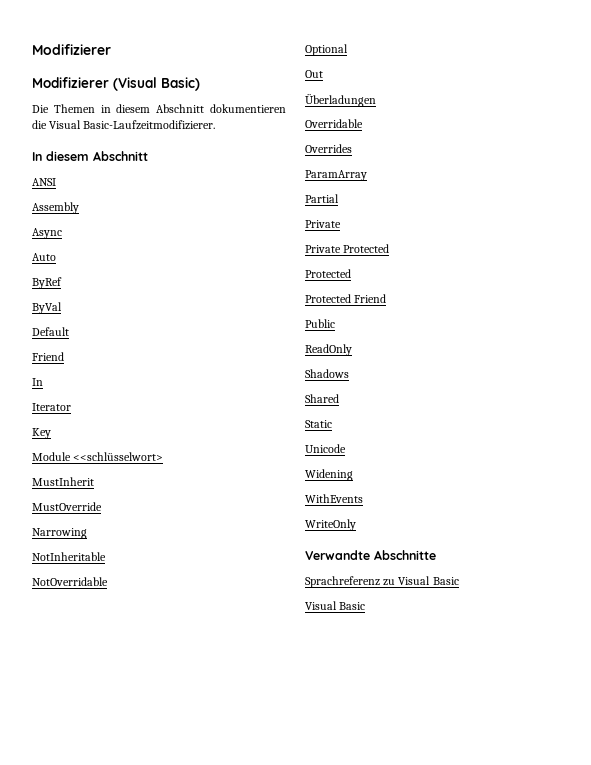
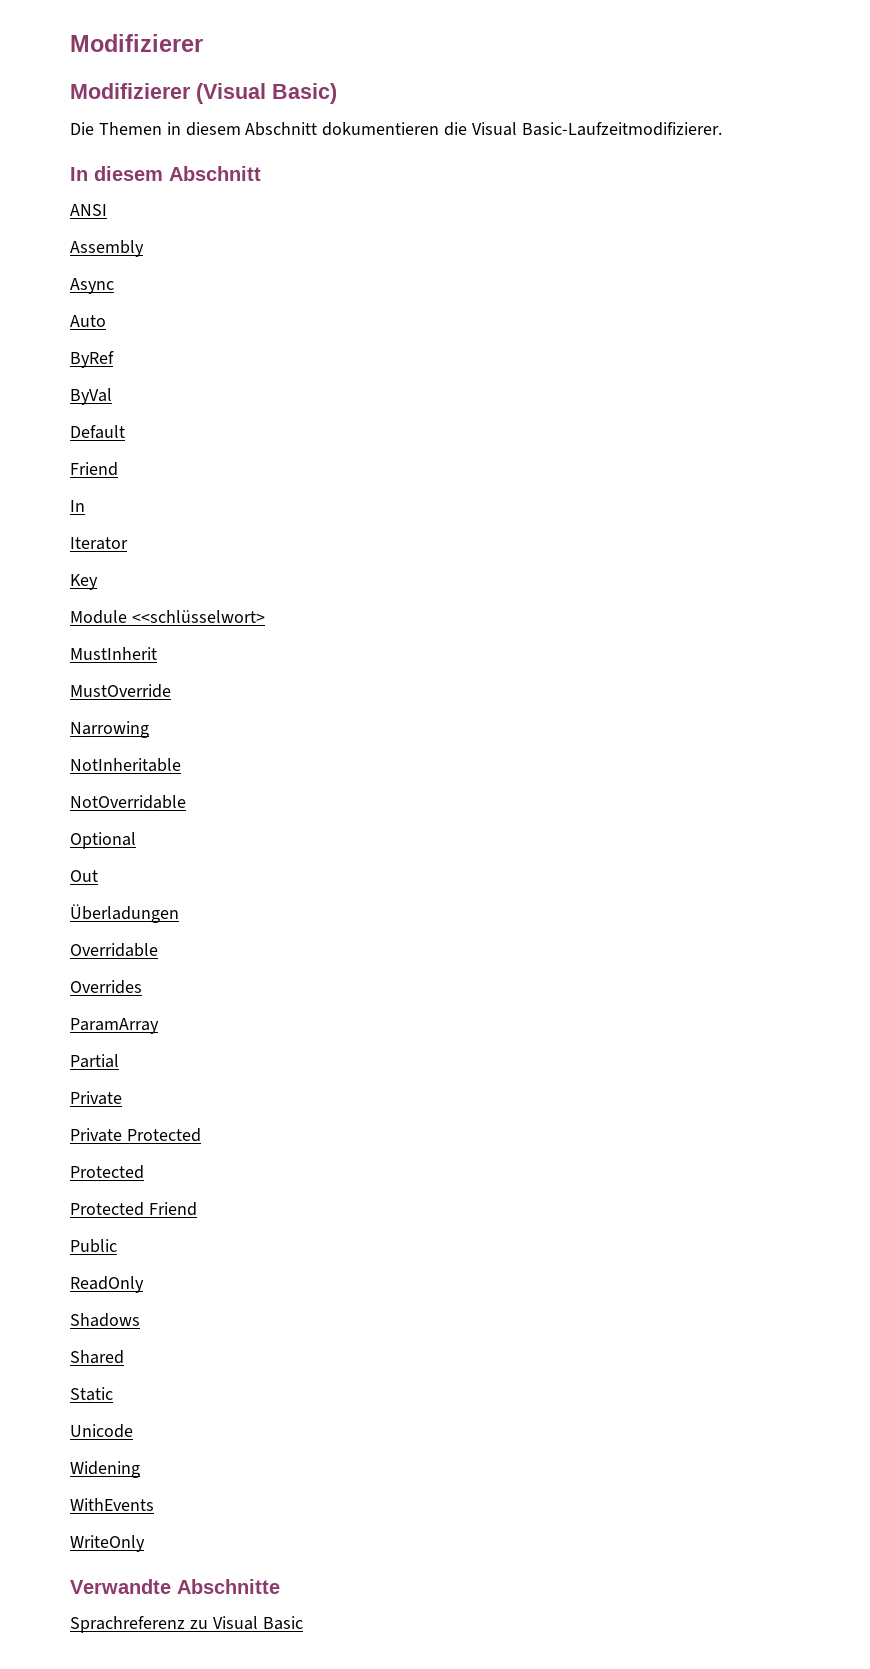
  Sprachreferenz zu Visual Basic
- Visual Basic

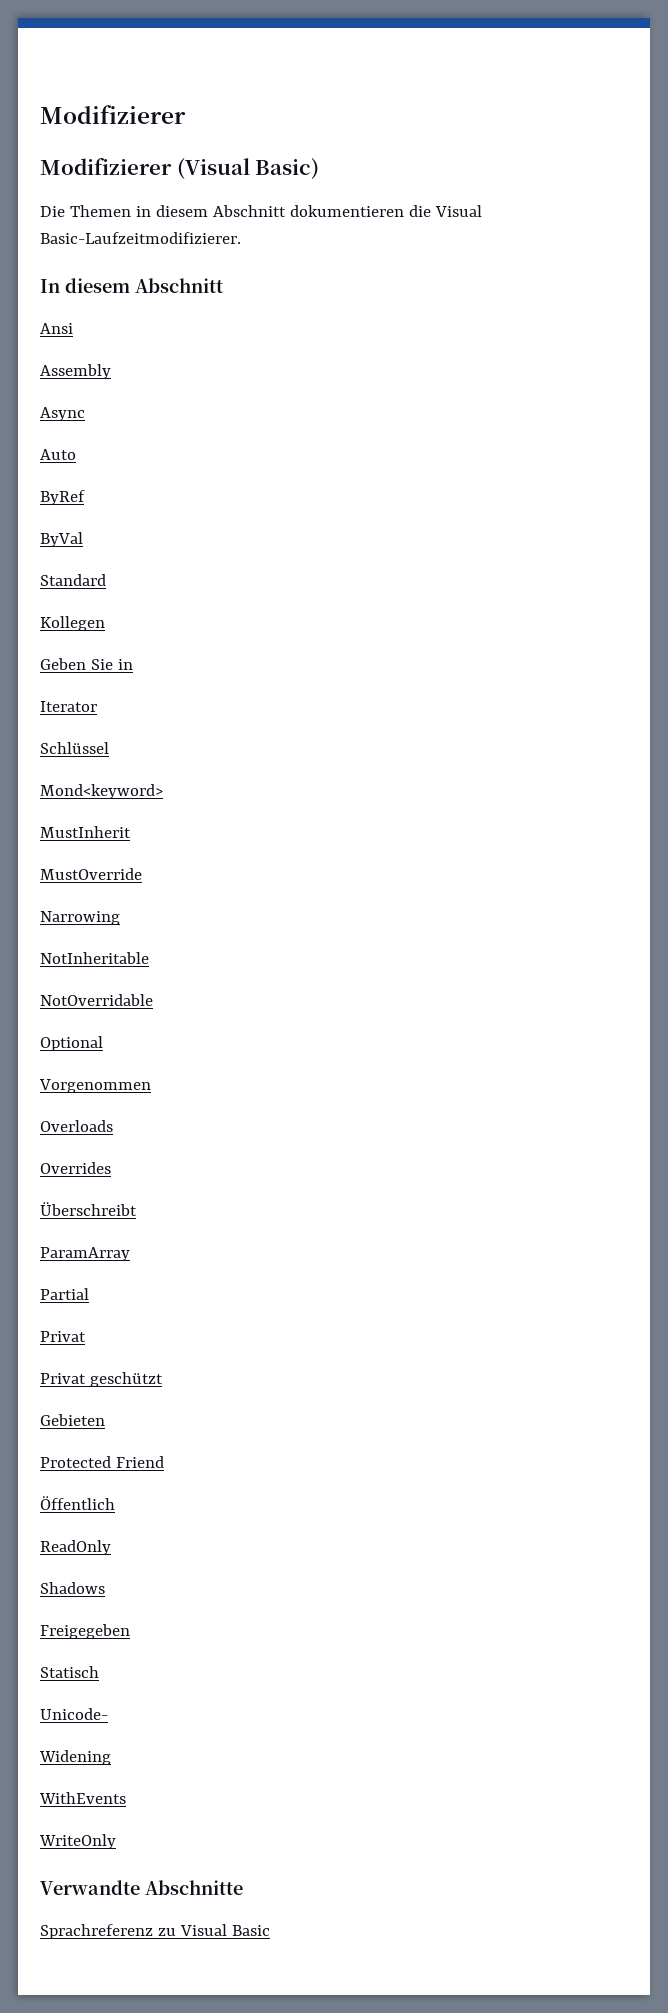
- ANSI
+ Ansi
- Default
- Friend
- In
+ Standard
+ Kollegen
+ Geben Sie in
  Iterator
- Key
- Module <<schlüsselwort>
+ Schlüssel
+ Mond<keyword>
- Out
- Überladungen
- Overridable
+ Vorgenommen
+ Overloads
+ Überschreibt
  Partial
- Private
- Private Protected
- Protected
+ Privat
+ Privat geschützt
+ Gebieten
- Public
+ Öffentlich
- Shared
- Static
- Unicode
+ Freigegeben
+ Statisch
+ Unicode-

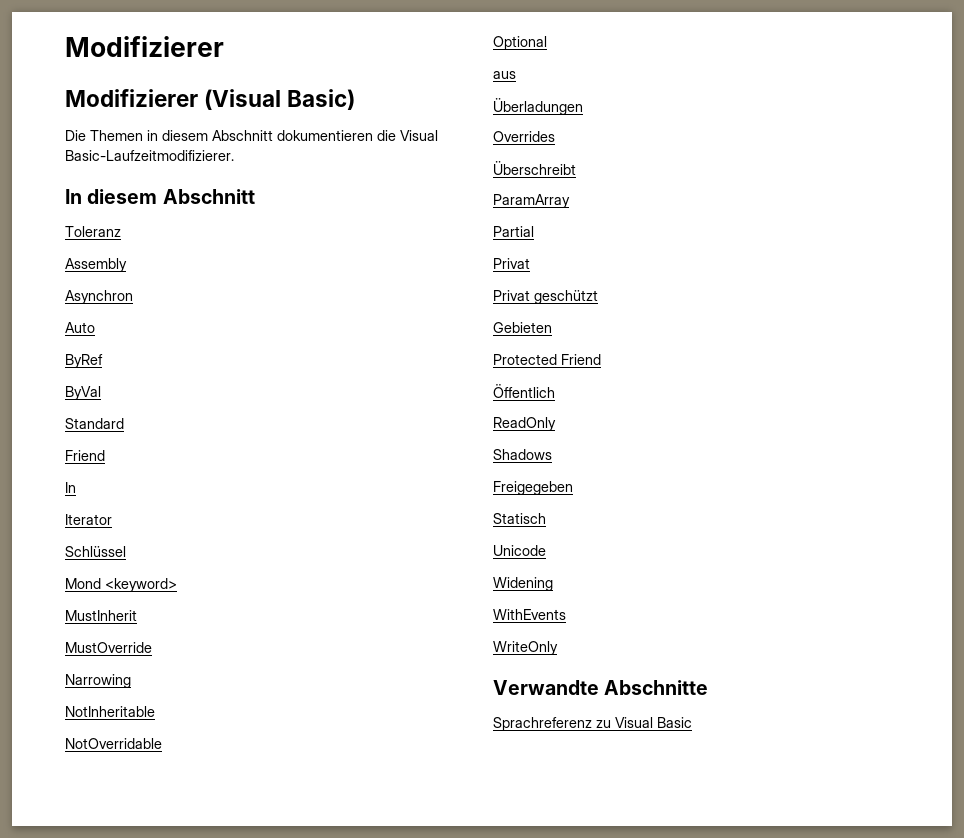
- Ansi
+ Toleranz
- Async
+ Asynchron
  Standard
- Kollegen
- Geben Sie in
+ Friend
+ In
- Mond<keyword>
+ Mond <keyword>
- Vorgenommen
- Overloads
+ aus
+ Überladungen
- Unicode-
+ Unicode

